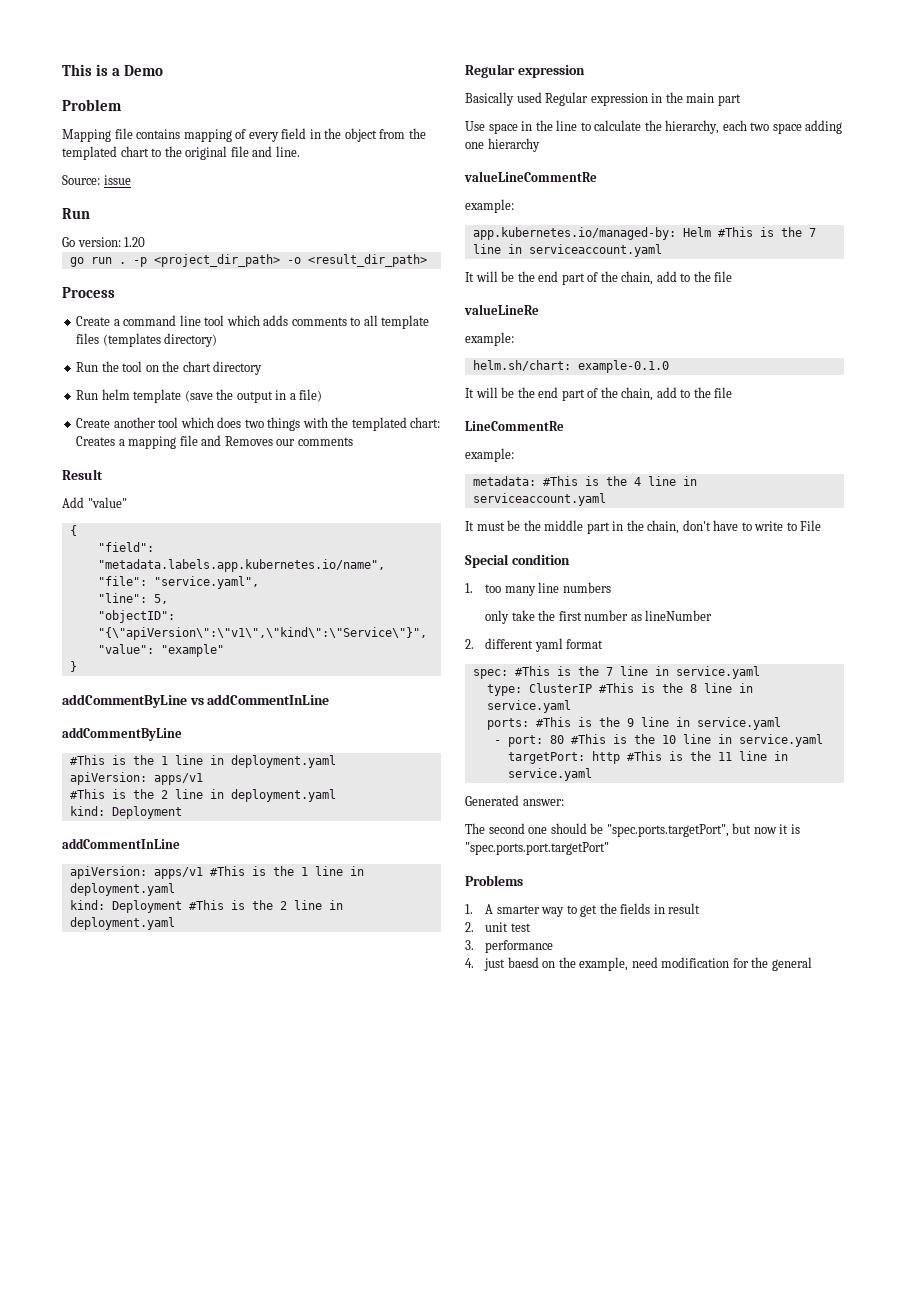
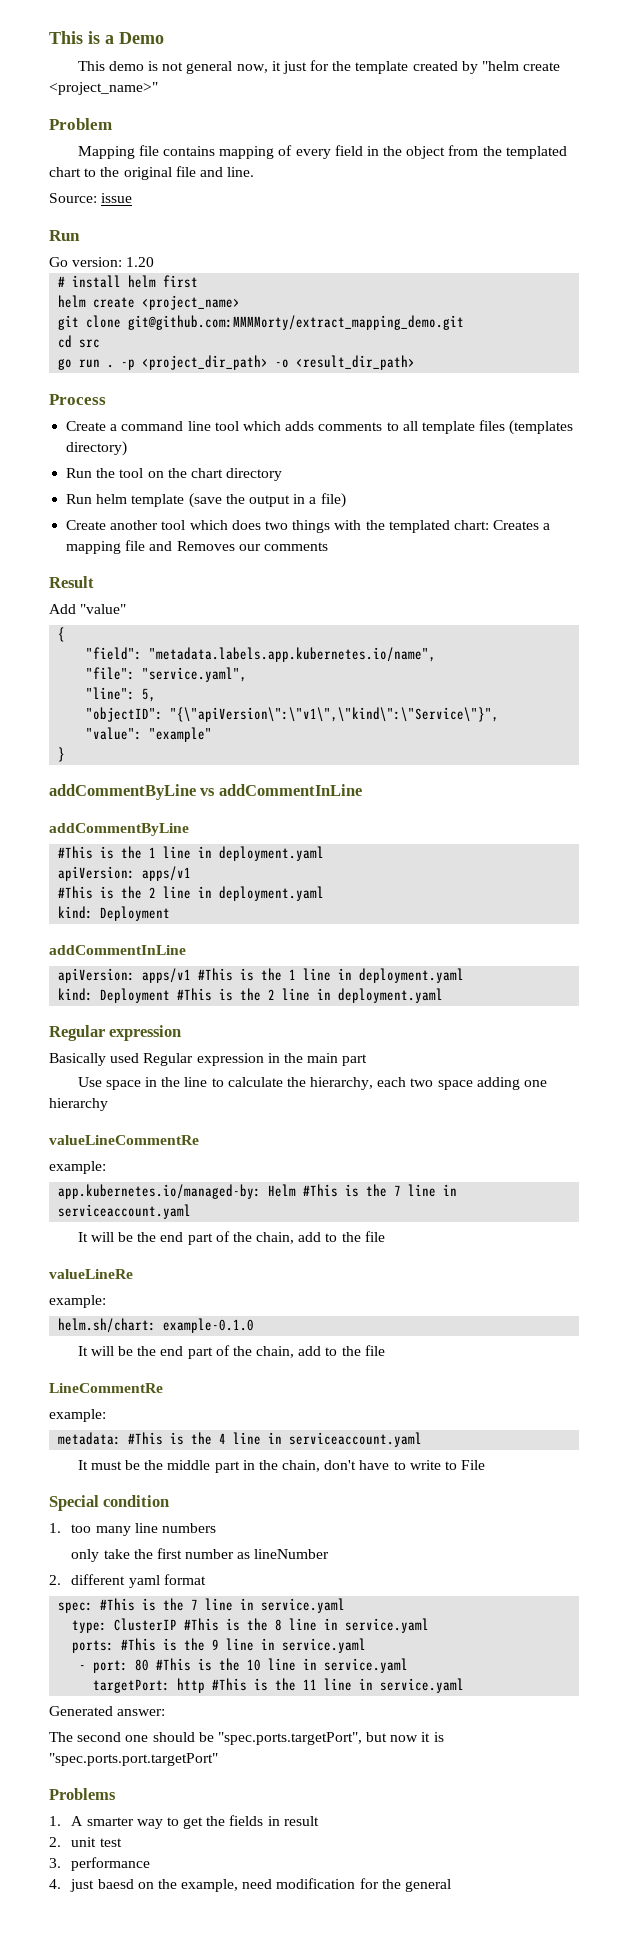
+ This demo is not general now, it just for the template created by "helm create <project_name>"
+ # install helm first
+ helm create <project_name>
+ git clone git@github.com:MMMMorty/extract_mapping_demo.git
+ cd src

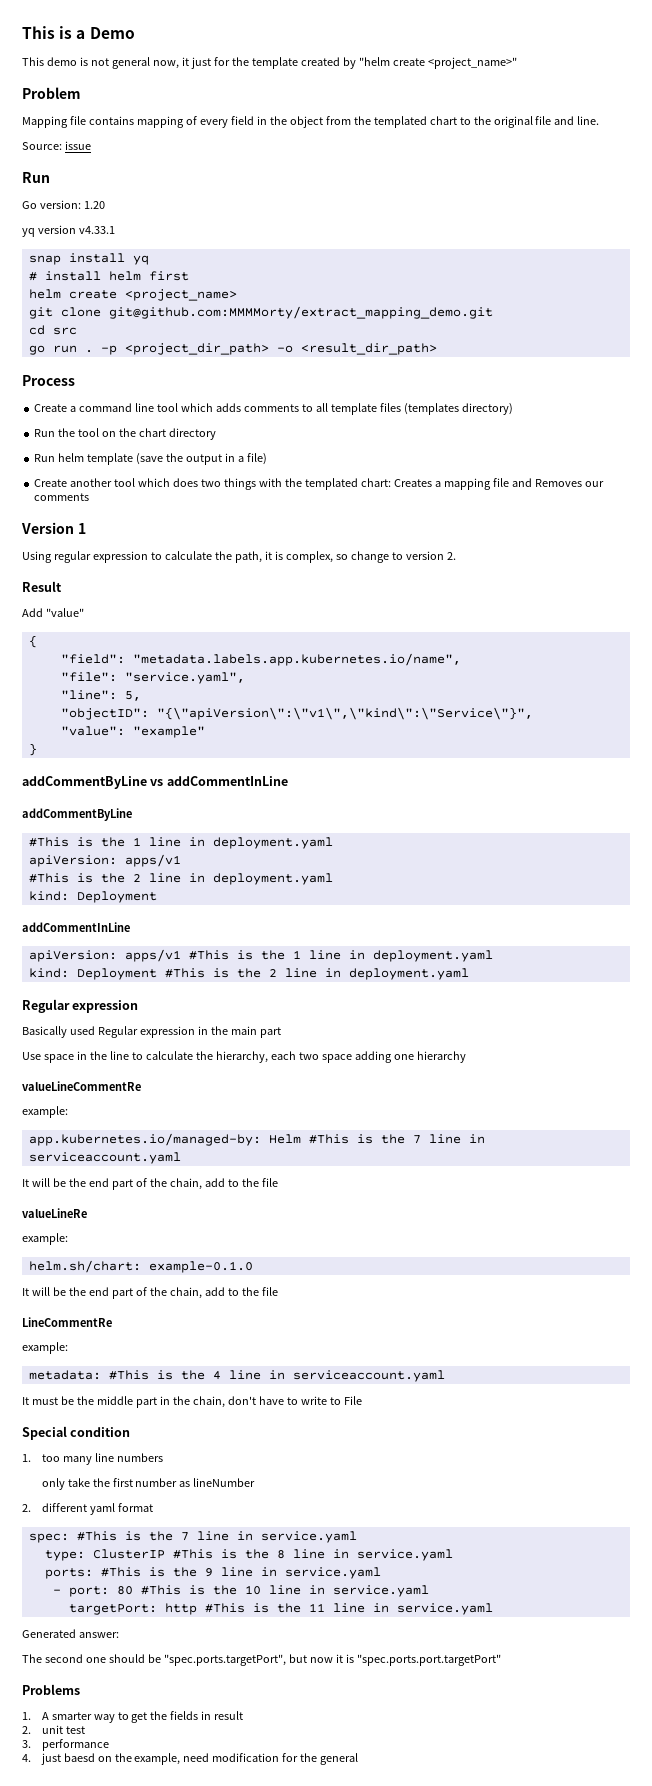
+ yq version v4.33.1
+ snap install yq
+ Version 1
+ Using regular expression to calculate the path, it is complex, so change to version 2.

